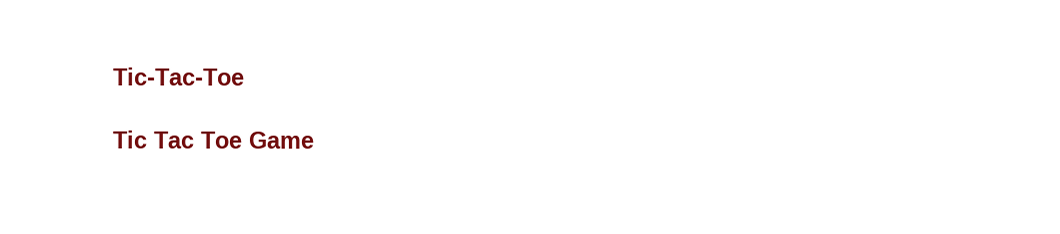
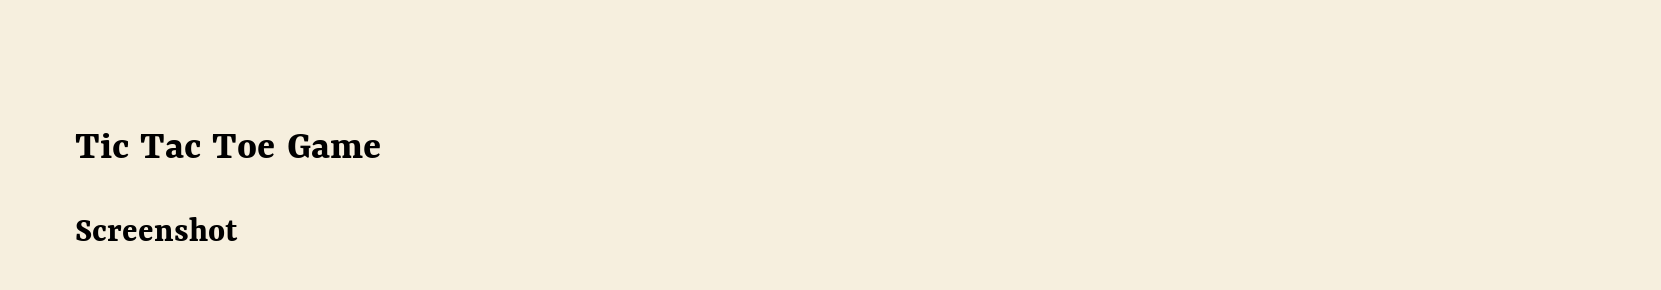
- Tic-Tac-Toe
+ Screenshot

